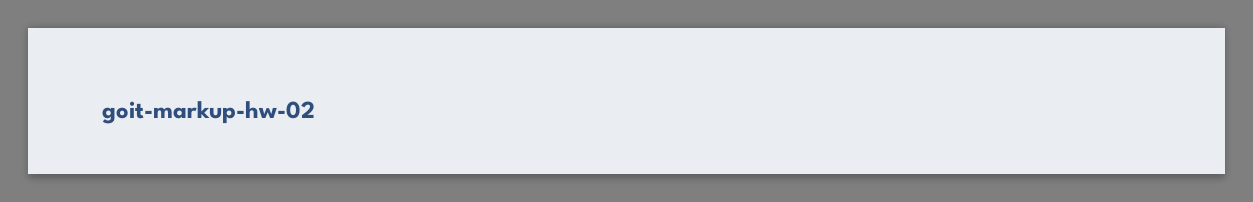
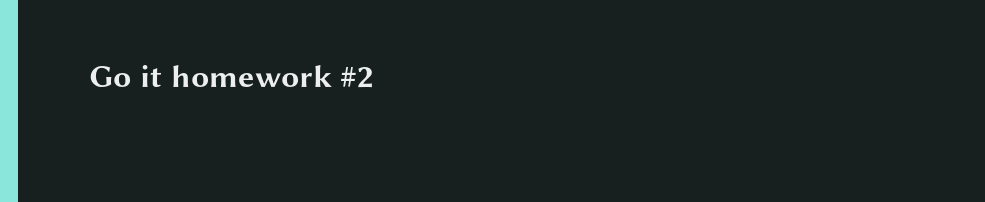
- goit-markup-hw-02
+ Go it homework #2

